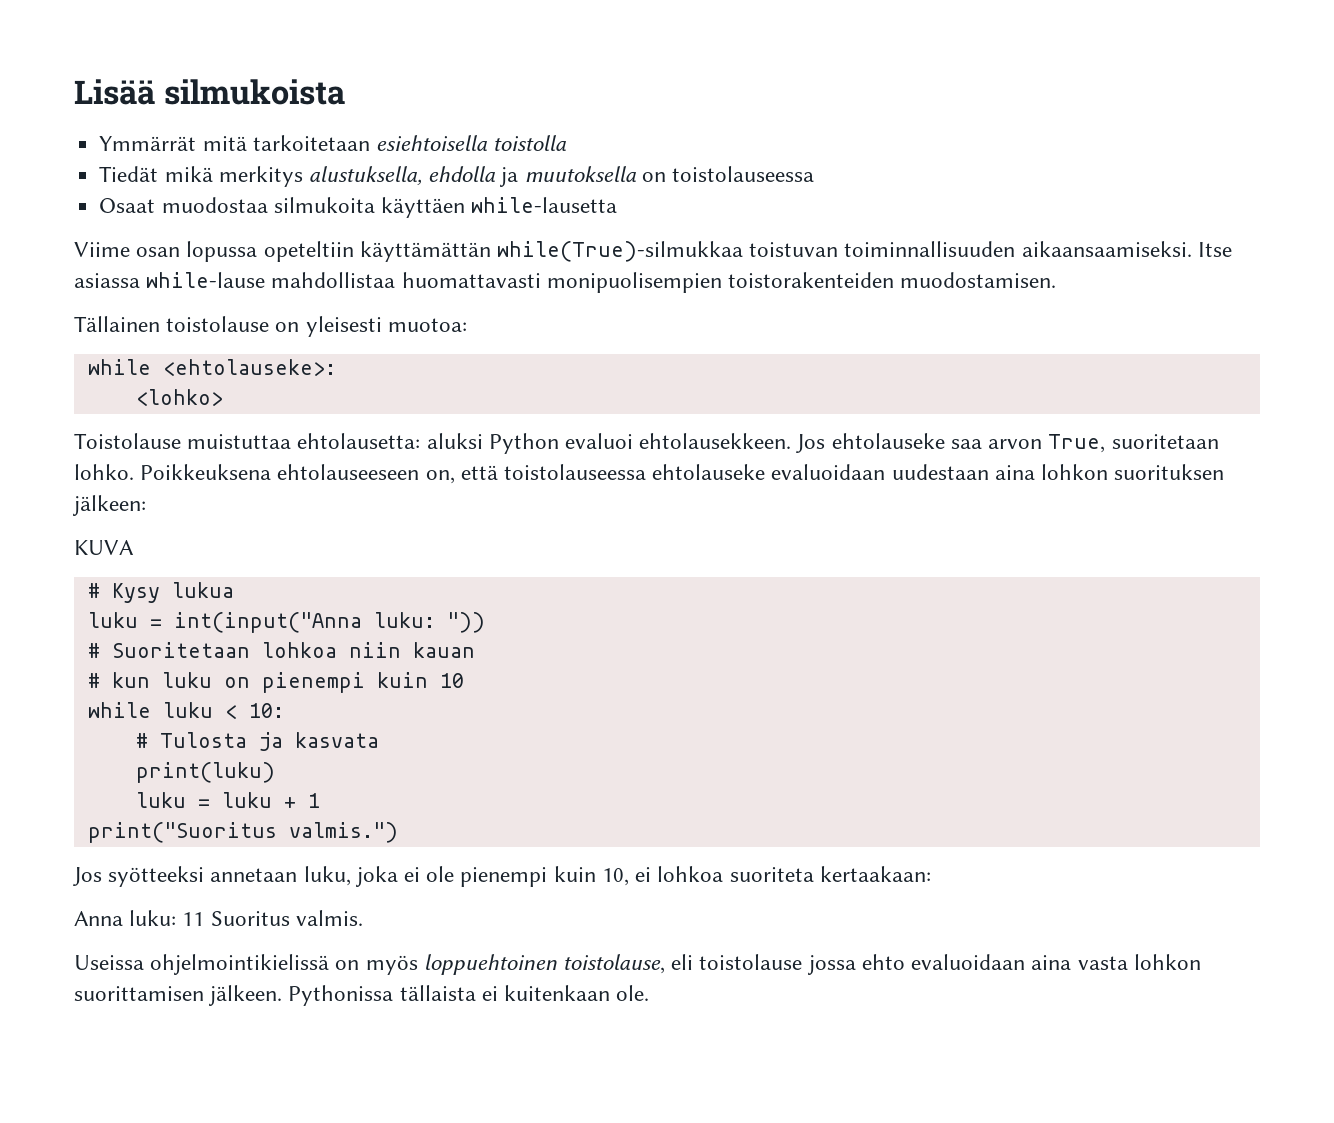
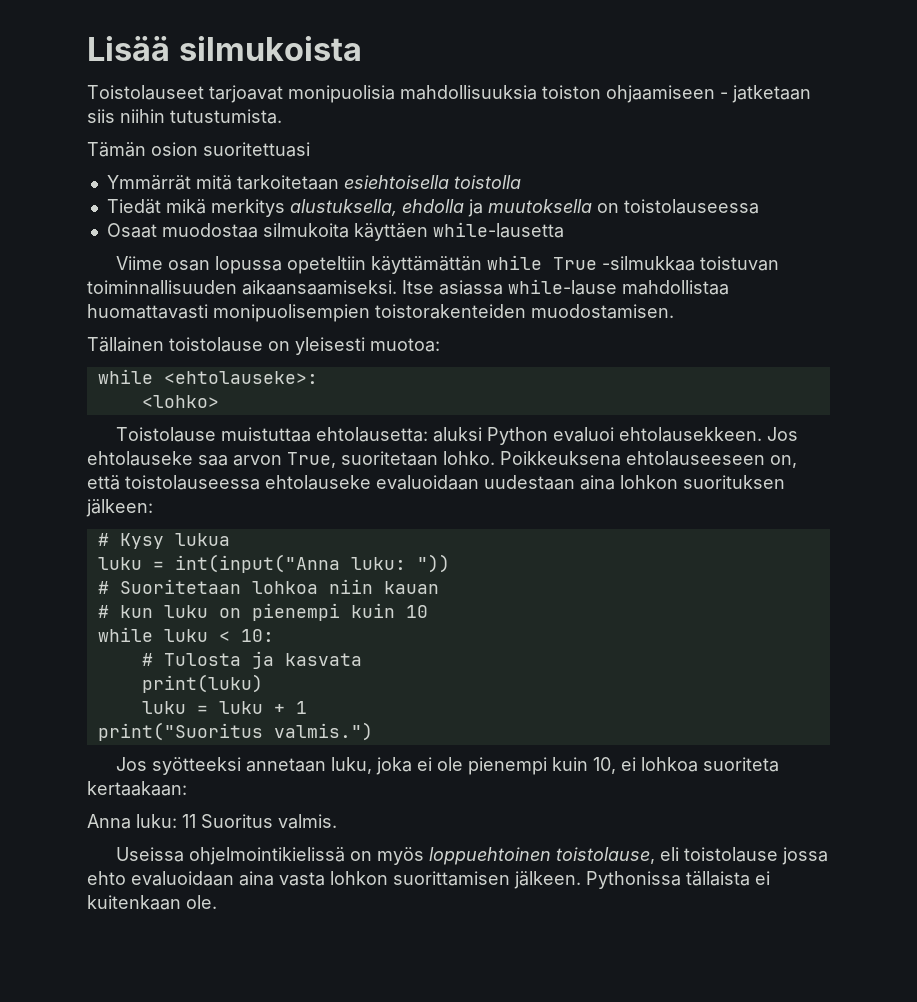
+ Toistolauseet tarjoavat monipuolisia mahdollisuuksia toiston ohjaamiseen - jatketaan siis niihin tutustumista.
+ Tämän osion suoritettuasi
- Viime osan lopussa opeteltiin käyttämättän while(True)-silmukkaa toistuvan toiminnallisuuden aikaansaamiseksi.
+ Viime osan lopussa opeteltiin käyttämättän while True -silmukkaa toistuvan toiminnallisuuden aikaansaamiseksi.
- KUVA

